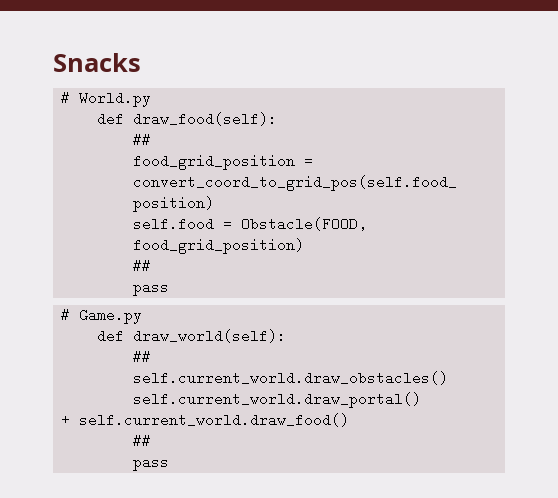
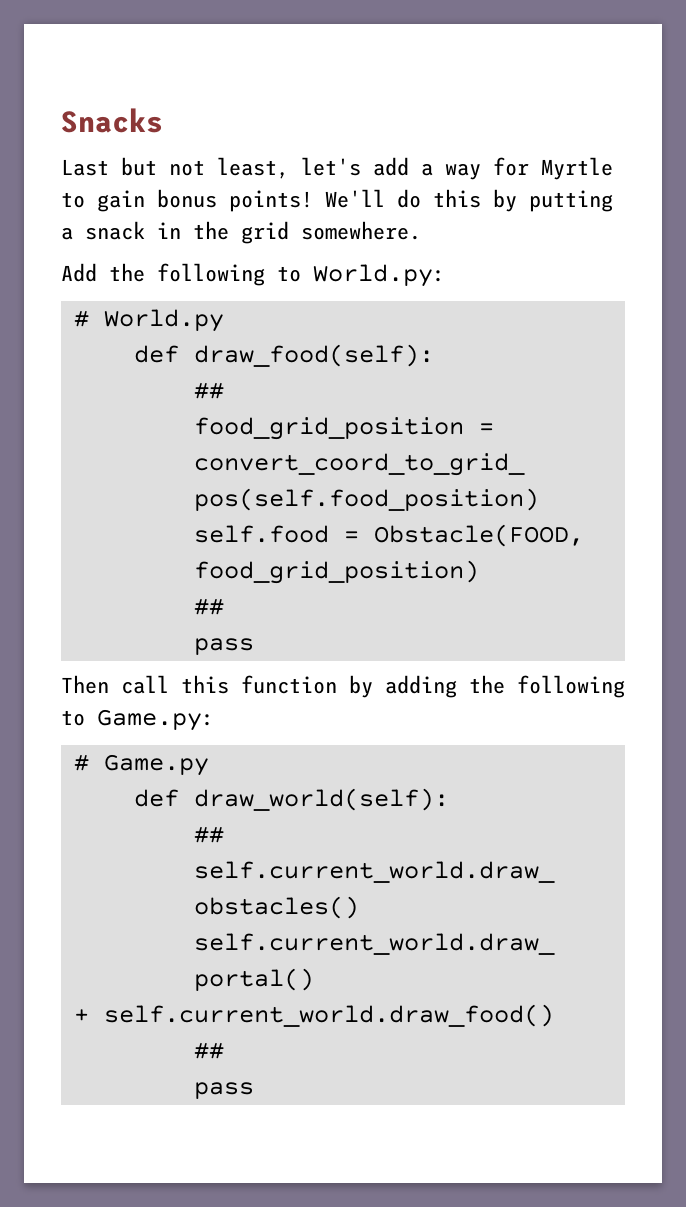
+ Last but not least, let's add a way for Myrtle to gain bonus points! We'll do this by putting a snack in the grid somewhere.
+ Add the following to World.py:
+ Then call this function by adding the following to Game.py:

